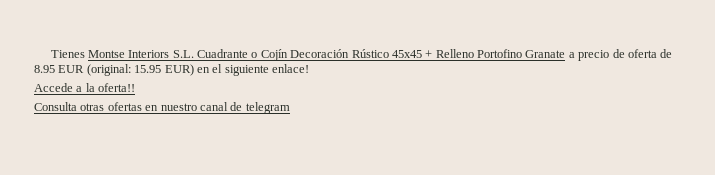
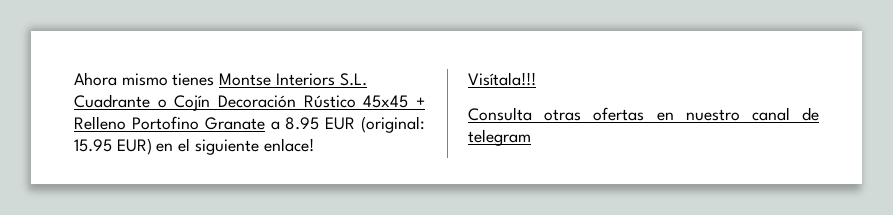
- Tienes Montse Interiors S.L. Cuadrante o Cojín Decoración Rústico 45x45 + Relleno Portofino Granate a precio de oferta de 8.95 EUR (original: 15.95 EUR) en el siguiente enlace!
+ Ahora mismo tienes Montse Interiors S.L. Cuadrante o Cojín Decoración Rústico 45x45 + Relleno Portofino Granate a 8.95 EUR (original: 15.95 EUR) en el siguiente enlace!
- Accede a la oferta!!
+ Visítala!!!

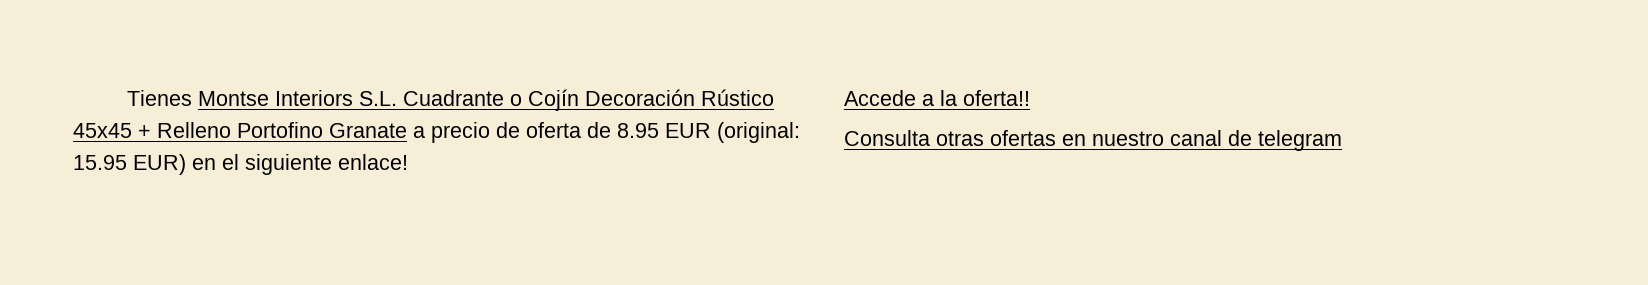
- Ahora mismo tienes Montse Interiors S.L. Cuadrante o Cojín Decoración Rústico 45x45 + Relleno Portofino Granate a 8.95 EUR (original: 15.95 EUR) en el siguiente enlace!
+ Tienes Montse Interiors S.L. Cuadrante o Cojín Decoración Rústico 45x45 + Relleno Portofino Granate a precio de oferta de 8.95 EUR (original: 15.95 EUR) en el siguiente enlace!
- Visítala!!!
+ Accede a la oferta!!

